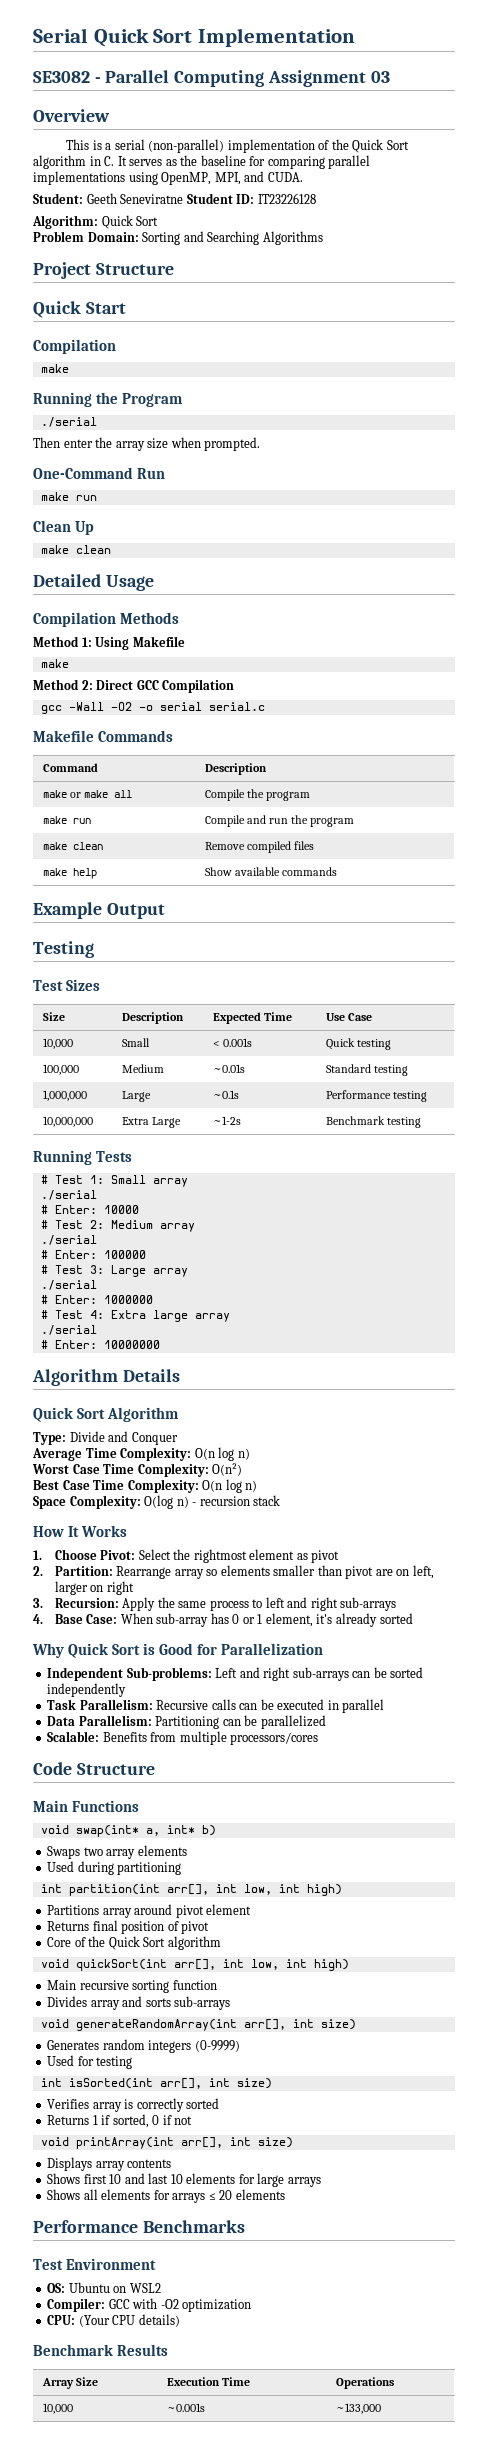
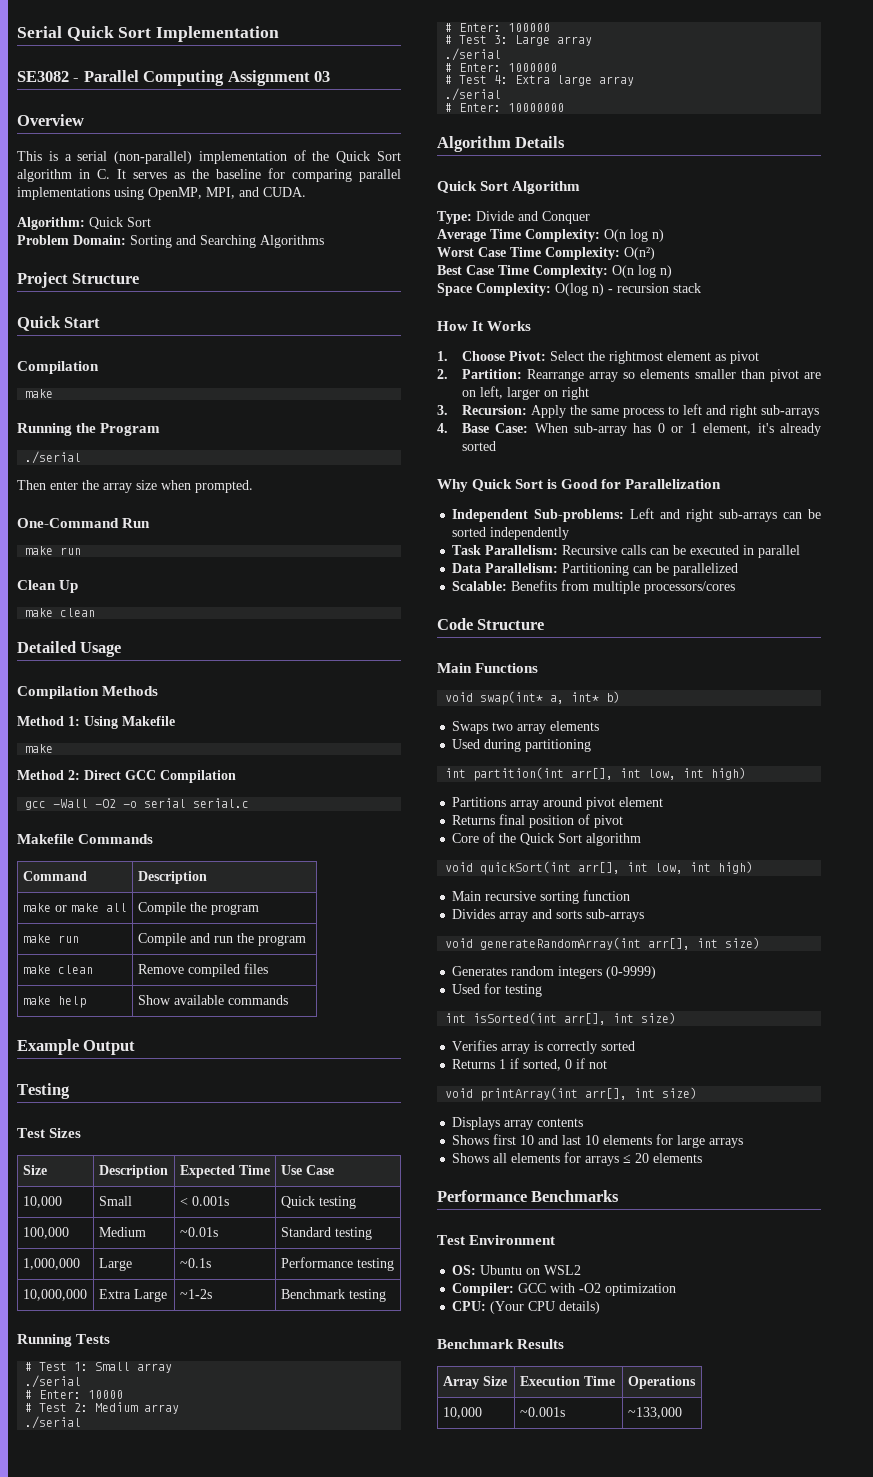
- Student: Geeth Seneviratne Student ID: IT23226128

